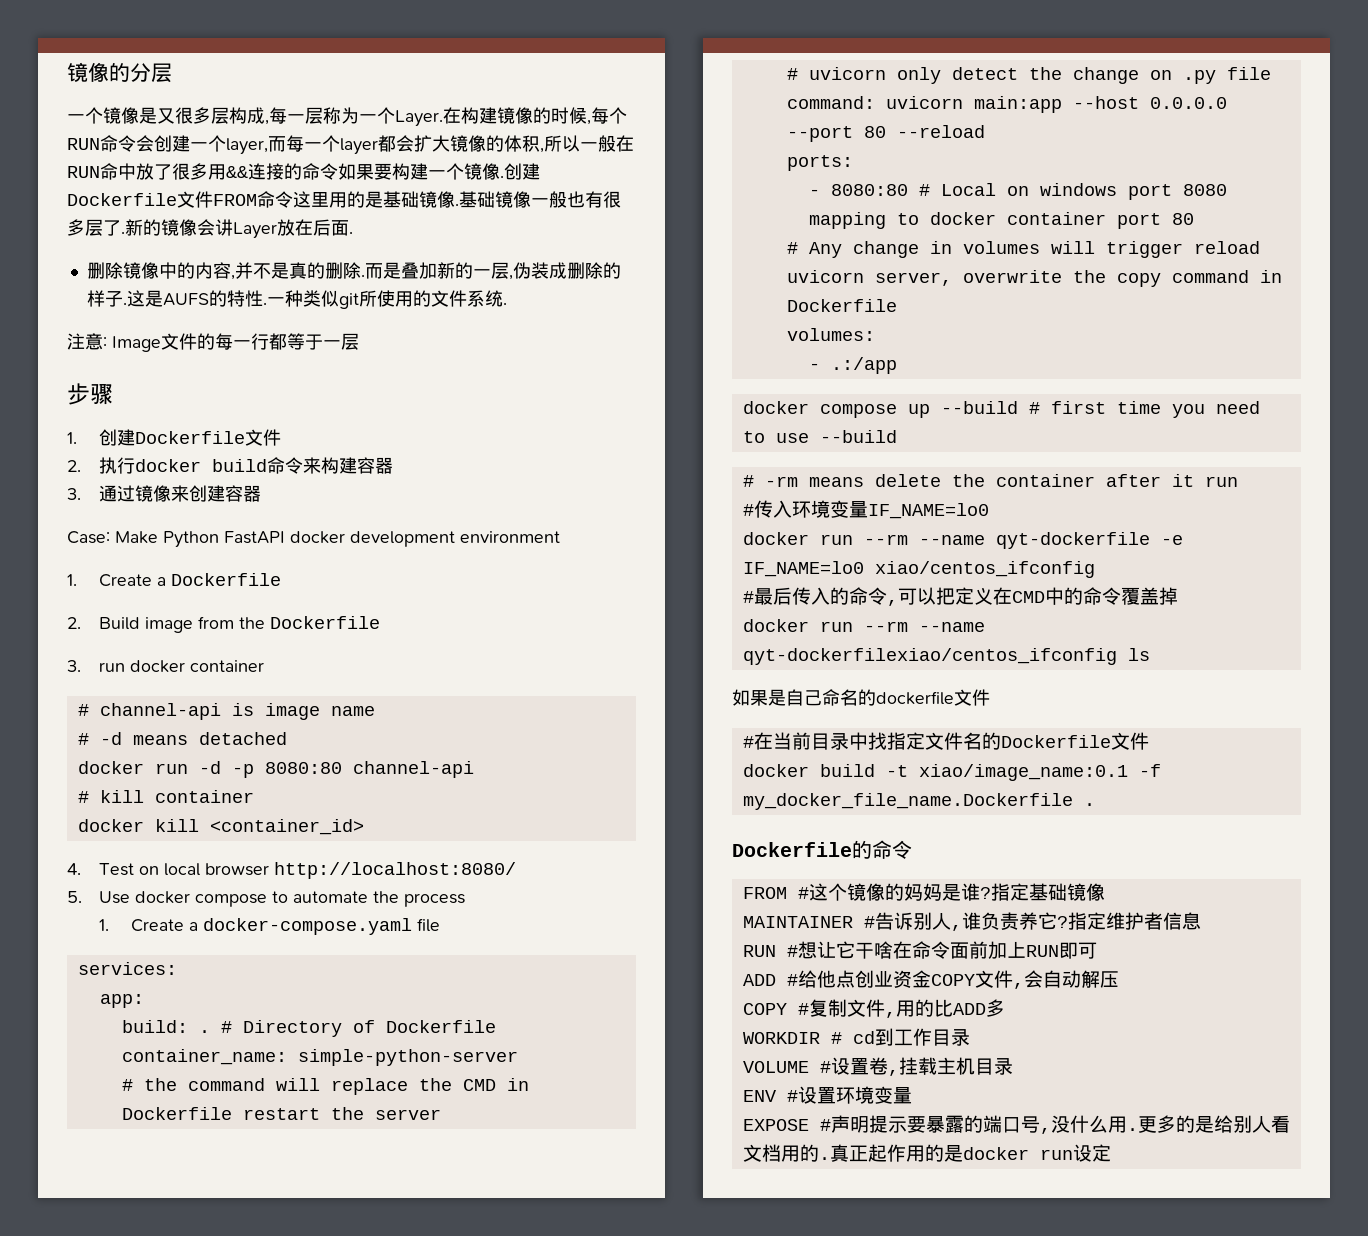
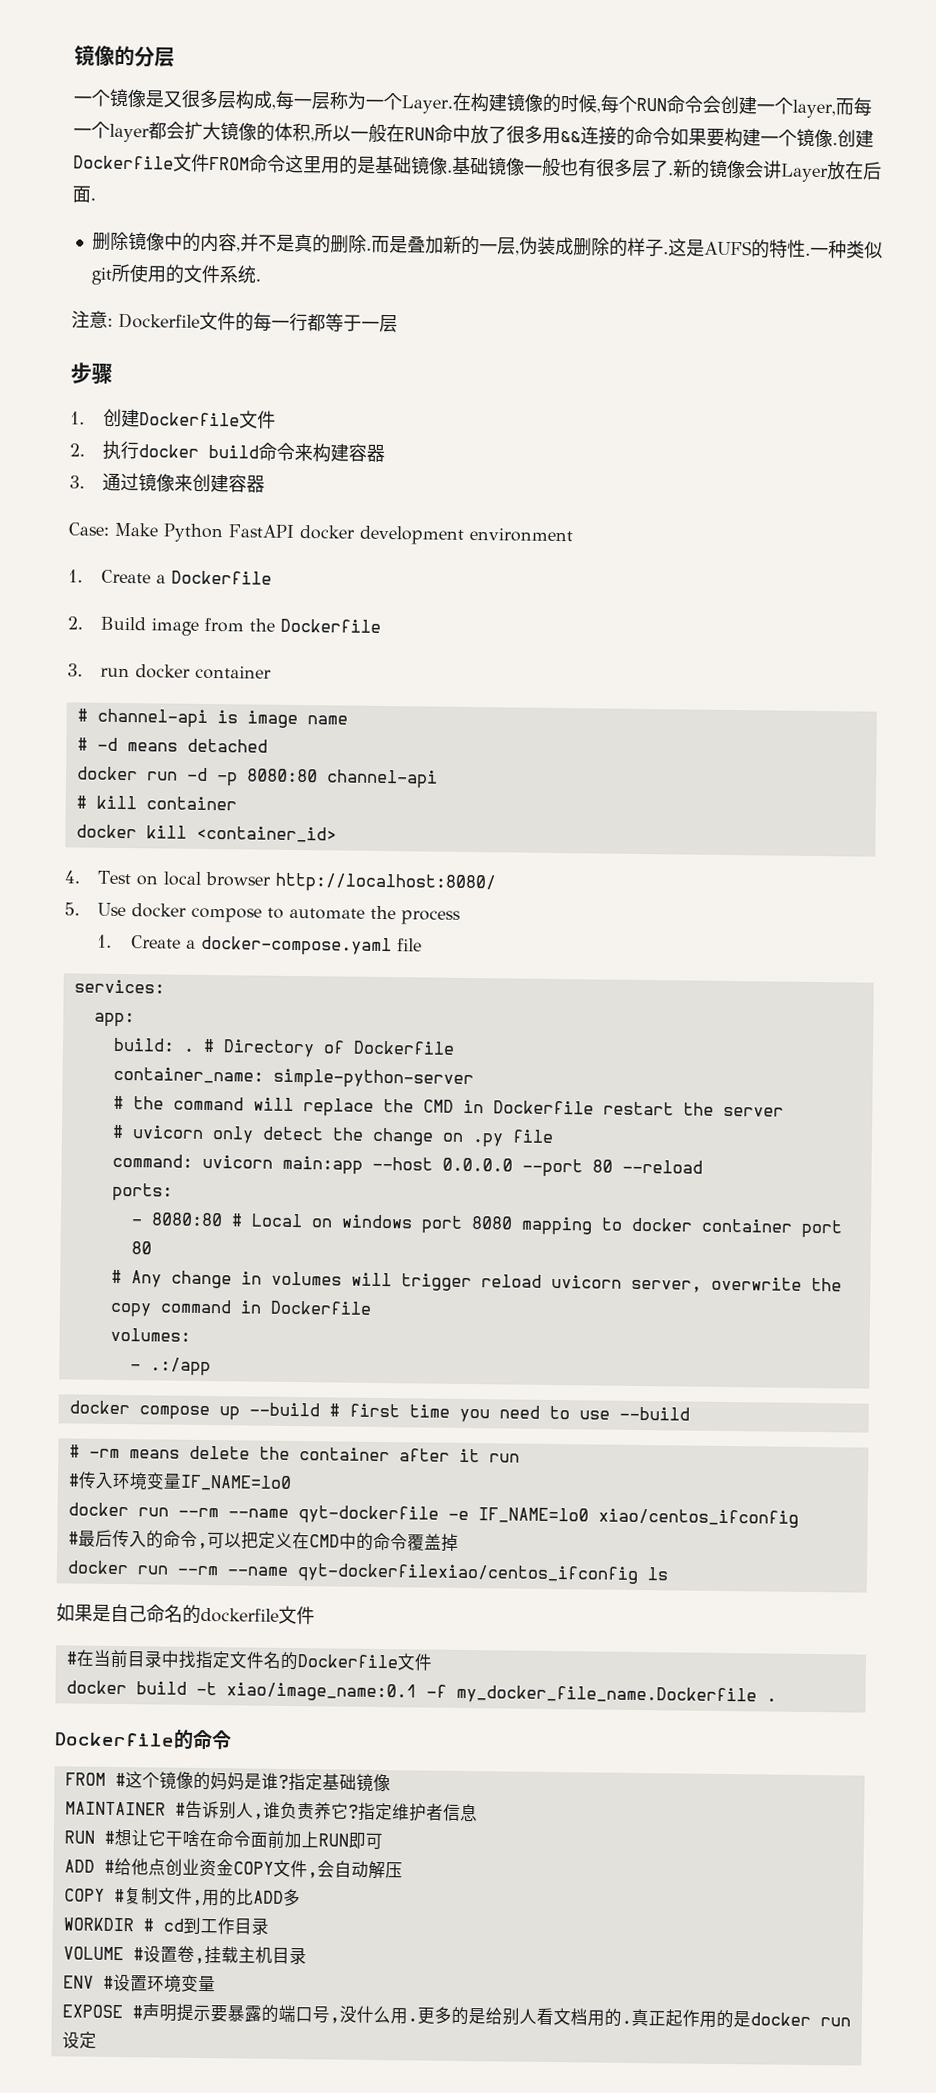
- 注意: Image文件的每一行都等于一层
+ 注意: Dockerfile文件的每一行都等于一层

